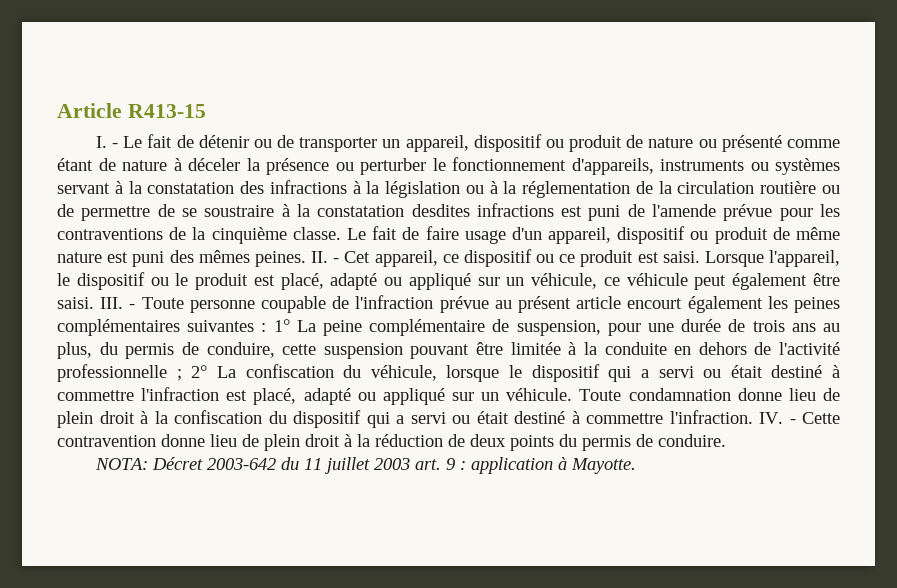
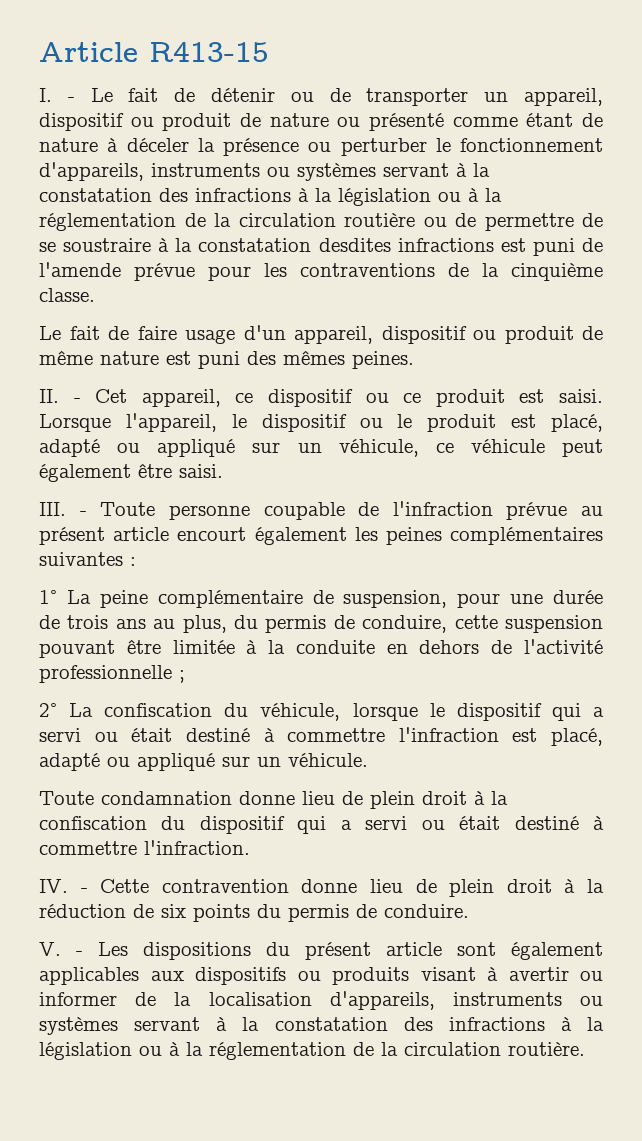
- I. - Le fait de détenir ou de transporter un appareil, dispositif ou produit de nature ou présenté comme étant de nature à déceler la présence ou perturber le fonctionnement d'appareils, instruments ou systèmes servant à la constatation des infractions à la législation ou à la réglementation de la circulation routière ou de permettre de se soustraire à la constatation desdites infractions est puni de l'amende prévue pour les contraventions de la cinquième classe. Le fait de faire usage d'un appareil, dispositif ou produit de même nature est puni des mêmes peines. II. - Cet appareil, ce dispositif ou ce produit est saisi.
+ I. - Le fait de détenir ou de transporter un appareil, dispositif ou produit de nature ou présenté comme étant de nature à déceler la présence ou perturber le fonctionnement d'appareils, instruments ou systèmes servant à la constatation des infractions à la législation ou à la réglementation de la circulation routière ou de permettre de se soustraire à la constatation desdites infractions est puni de l'amende prévue pour les contraventions de la cinquième classe.
+ Le fait de faire usage d'un appareil, dispositif ou produit de même nature est puni des mêmes peines.
+ II. - Cet appareil, ce dispositif ou ce produit est saisi.
- Lorsque l'appareil, le dispositif ou le produit est placé, adapté ou appliqué sur un véhicule, ce véhicule peut également être saisi. III. - Toute personne coupable de l'infraction prévue au présent article encourt également les peines complémentaires suivantes : 1° La peine complémentaire de suspension, pour une durée de trois ans au plus, du permis de conduire, cette suspension pouvant être limitée à la conduite en dehors de l'activité professionnelle ; 2° La confiscation du véhicule, lorsque le dispositif qui a servi ou était destiné à commettre l'infraction est placé, adapté ou appliqué sur un véhicule. Toute condamnation donne lieu de plein droit à la confiscation du dispositif qui a servi ou était destiné à commettre l'infraction. IV. - Cette contravention donne lieu de plein droit à la réduction de deux points du permis de conduire.
+ Lorsque l'appareil, le dispositif ou le produit est placé, adapté ou appliqué sur un véhicule, ce véhicule peut également être saisi.
+ III. - Toute personne coupable de l'infraction prévue au présent article encourt également les peines complémentaires suivantes :
+ 1° La peine complémentaire de suspension, pour une durée de trois ans au plus, du permis de conduire, cette suspension pouvant être limitée à la conduite en dehors de l'activité professionnelle ;
+ 2° La confiscation du véhicule, lorsque le dispositif qui a servi ou était destiné à commettre l'infraction est placé, adapté ou appliqué sur un véhicule.
+ Toute condamnation donne lieu de plein droit à la confiscation du dispositif qui a servi ou était destiné à commettre l'infraction.
+ IV. - Cette contravention donne lieu de plein droit à la réduction de six points du permis de conduire.
- NOTA: Décret 2003-642 du 11 juillet 2003 art. 9 : application à Mayotte.
+ V. - Les dispositions du présent article sont également applicables aux dispositifs ou produits visant à avertir ou informer de la localisation d'appareils, instruments ou systèmes servant à la constatation des infractions à la législation ou à la réglementation de la circulation routière.

